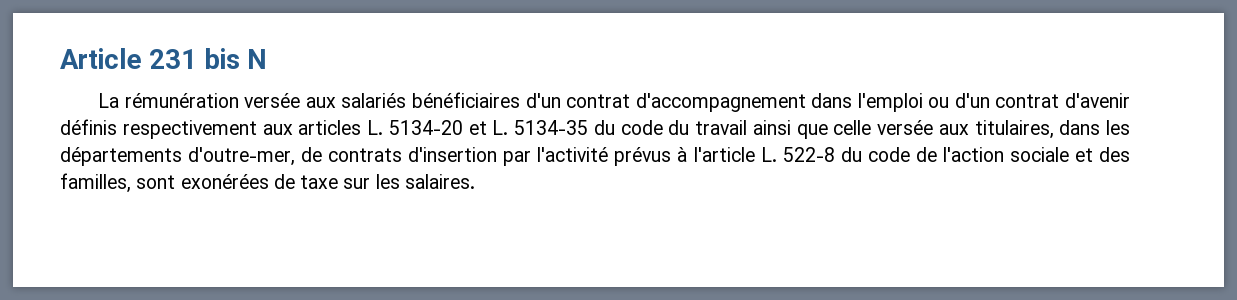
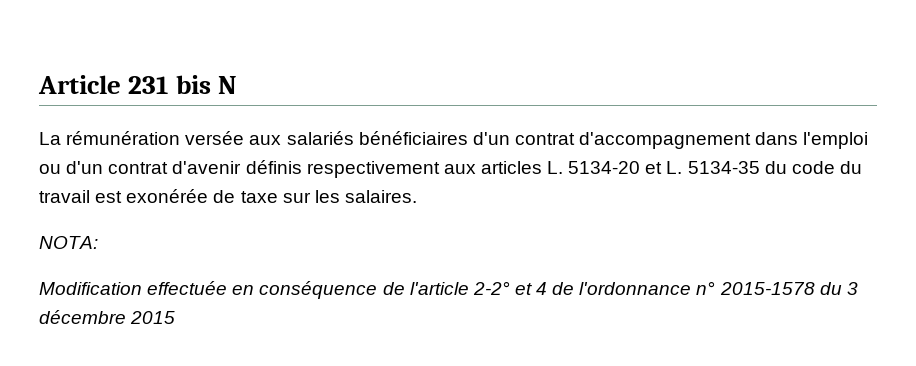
- La rémunération versée aux salariés bénéficiaires d'un contrat d'accompagnement dans l'emploi ou d'un contrat d'avenir définis respectivement aux articles L. 5134-20 et L. 5134-35 du code du travail ainsi que celle versée aux titulaires, dans les départements d'outre-mer, de contrats d'insertion par l'activité prévus à l'article L. 522-8 du code de l'action sociale et des familles, sont exonérées de taxe sur les salaires.
+ La rémunération versée aux salariés bénéficiaires d'un contrat d'accompagnement dans l'emploi ou d'un contrat d'avenir définis respectivement aux articles L. 5134-20 et L. 5134-35 du code du travail est exonérée de taxe sur les salaires.
+ NOTA:
+ Modification effectuée en conséquence de l'article 2-2° et 4 de l'ordonnance n° 2015-1578 du 3 décembre 2015

